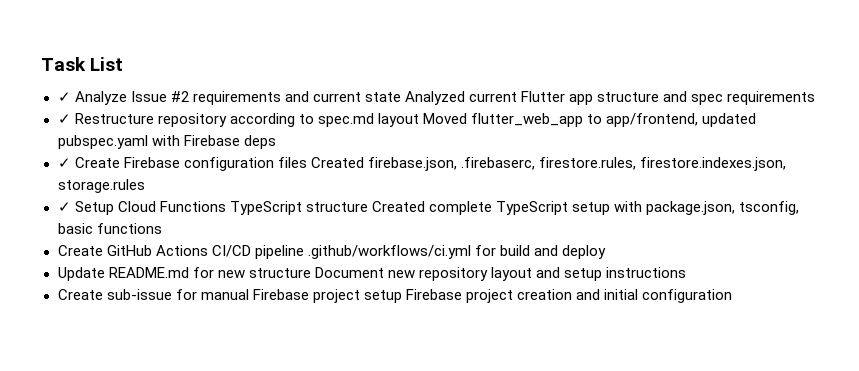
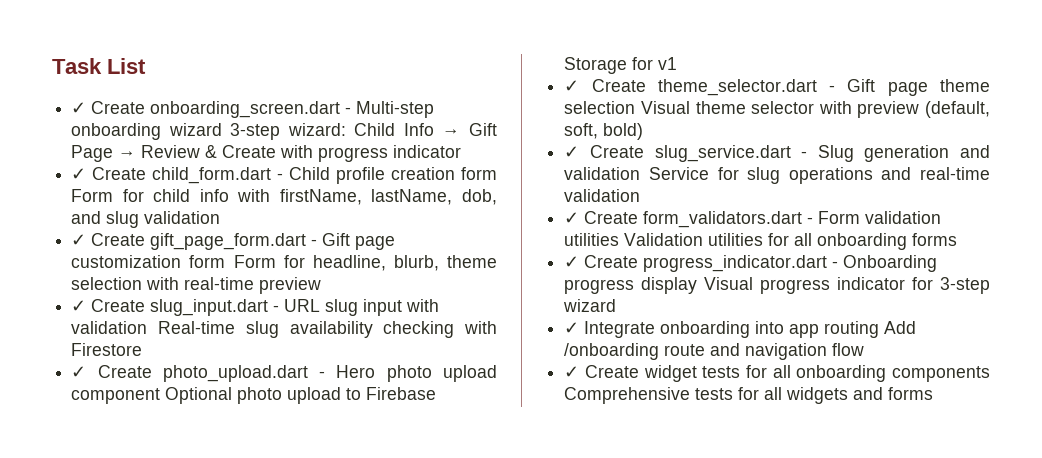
- ✓ Analyze Issue #2 requirements and current state Analyzed current Flutter app structure and spec requirements
- ✓ Restructure repository according to spec.md layout Moved flutter_web_app to app/frontend, updated pubspec.yaml with Firebase deps
- ✓ Create Firebase configuration files Created firebase.json, .firebaserc, firestore.rules, firestore.indexes.json, storage.rules
- ✓ Setup Cloud Functions TypeScript structure Created complete TypeScript setup with package.json, tsconfig, basic functions
- Create GitHub Actions CI/CD pipeline .github/workflows/ci.yml for build and deploy
- Update README.md for new structure Document new repository layout and setup instructions
- Create sub-issue for manual Firebase project setup Firebase project creation and initial configuration
+ ✓ Create onboarding_screen.dart - Multi-step onboarding wizard 3-step wizard: Child Info → Gift Page → Review & Create with progress indicator
+ ✓ Create child_form.dart - Child profile creation form Form for child info with firstName, lastName, dob, and slug validation
+ ✓ Create gift_page_form.dart - Gift page customization form Form for headline, blurb, theme selection with real-time preview
+ ✓ Create slug_input.dart - URL slug input with validation Real-time slug availability checking with Firestore
+ ✓ Create photo_upload.dart - Hero photo upload component Optional photo upload to Firebase Storage for v1
+ ✓ Create theme_selector.dart - Gift page theme selection Visual theme selector with preview (default, soft, bold)
+ ✓ Create slug_service.dart - Slug generation and validation Service for slug operations and real-time validation
+ ✓ Create form_validators.dart - Form validation utilities Validation utilities for all onboarding forms
+ ✓ Create progress_indicator.dart - Onboarding progress display Visual progress indicator for 3-step wizard
+ ✓ Integrate onboarding into app routing Add /onboarding route and navigation flow
+ ✓ Create widget tests for all onboarding components Comprehensive tests for all widgets and forms

